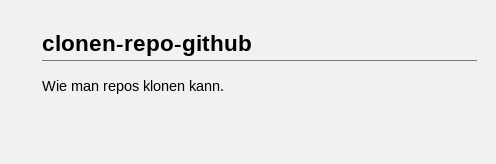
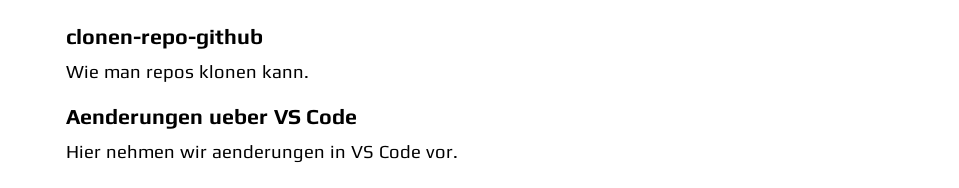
+ Aenderungen ueber VS Code
+ Hier nehmen wir aenderungen in VS Code vor.

